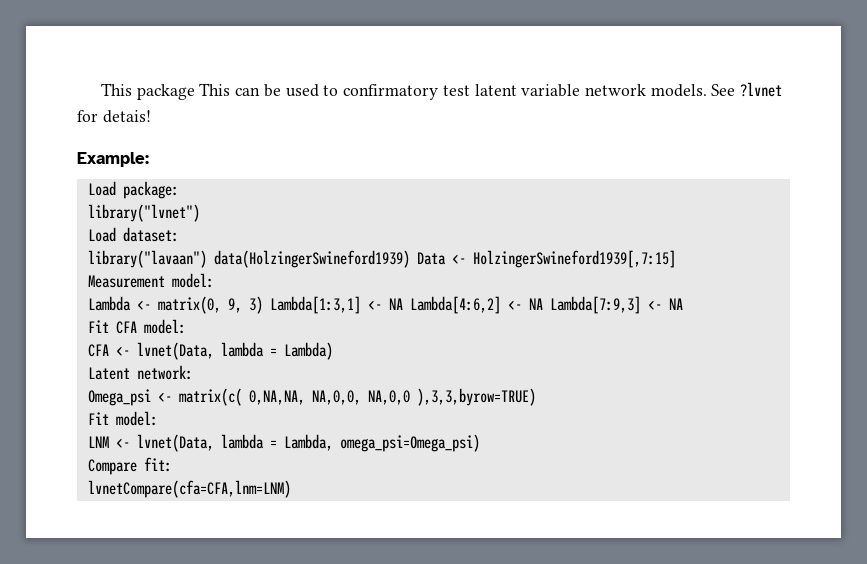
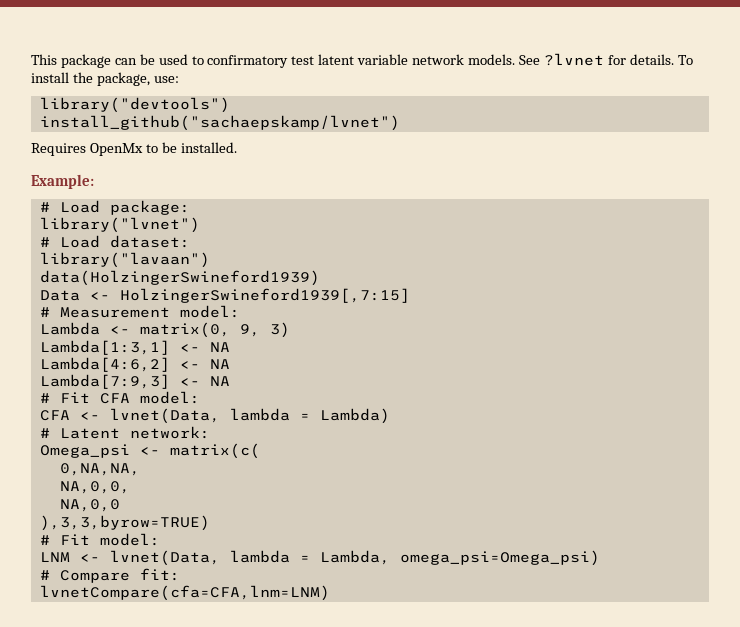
- This package This can be used to confirmatory test latent variable network models.
+ This package can be used to confirmatory test latent variable network models.
- See ?lvnet for detais!
+ See ?lvnet for details. To install the package, use:
+ library("devtools")
+ install_github("sachaepskamp/lvnet")
+ Requires OpenMx to be installed.
- Load package:
+ # Load package:
- Load dataset:
+ # Load dataset:
- library("lavaan") data(HolzingerSwineford1939) Data <- HolzingerSwineford1939[,7:15]
+ library("lavaan")
+ data(HolzingerSwineford1939)
+ Data <- HolzingerSwineford1939[,7:15]
- Measurement model:
+ # Measurement model:
- Lambda <- matrix(0, 9, 3) Lambda[1:3,1] <- NA Lambda[4:6,2] <- NA Lambda[7:9,3] <- NA
+ Lambda <- matrix(0, 9, 3)
+ Lambda[1:3,1] <- NA
+ Lambda[4:6,2] <- NA
+ Lambda[7:9,3] <- NA
- Fit CFA model:
+ # Fit CFA model:
- Latent network:
+ # Latent network:
- Omega_psi <- matrix(c( 0,NA,NA, NA,0,0, NA,0,0 ),3,3,byrow=TRUE)
+ Omega_psi <- matrix(c(
+ 0,NA,NA,
+ NA,0,0,
+ NA,0,0
+ ),3,3,byrow=TRUE)
- Fit model:
+ # Fit model:
- Compare fit:
+ # Compare fit:

